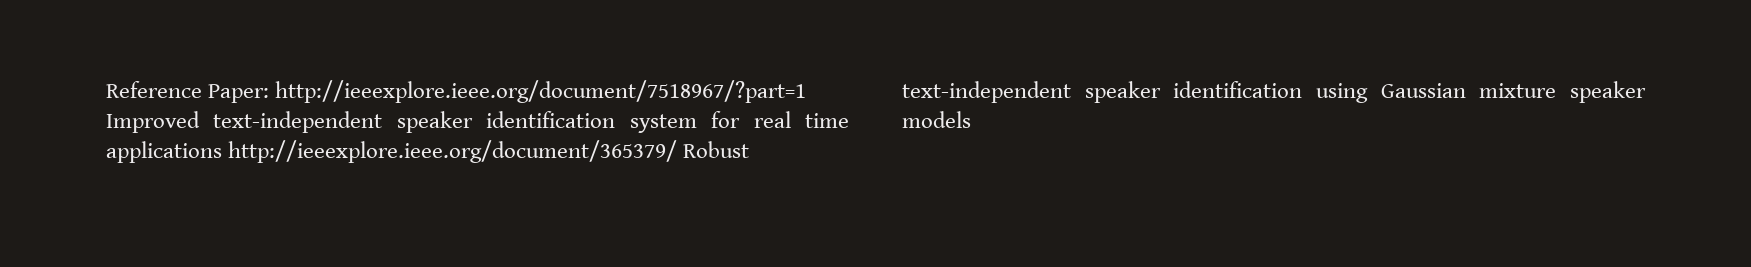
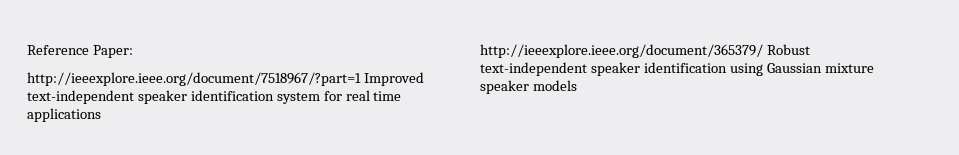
- Reference Paper: http://ieeexplore.ieee.org/document/7518967/?part=1 Improved text-independent speaker identification system for real time applications http://ieeexplore.ieee.org/document/365379/ Robust text-independent speaker identification using Gaussian mixture speaker models
+ Reference Paper:
+ http://ieeexplore.ieee.org/document/7518967/?part=1 Improved text-independent speaker identification system for real time applications
+ http://ieeexplore.ieee.org/document/365379/ Robust text-independent speaker identification using Gaussian mixture speaker models

